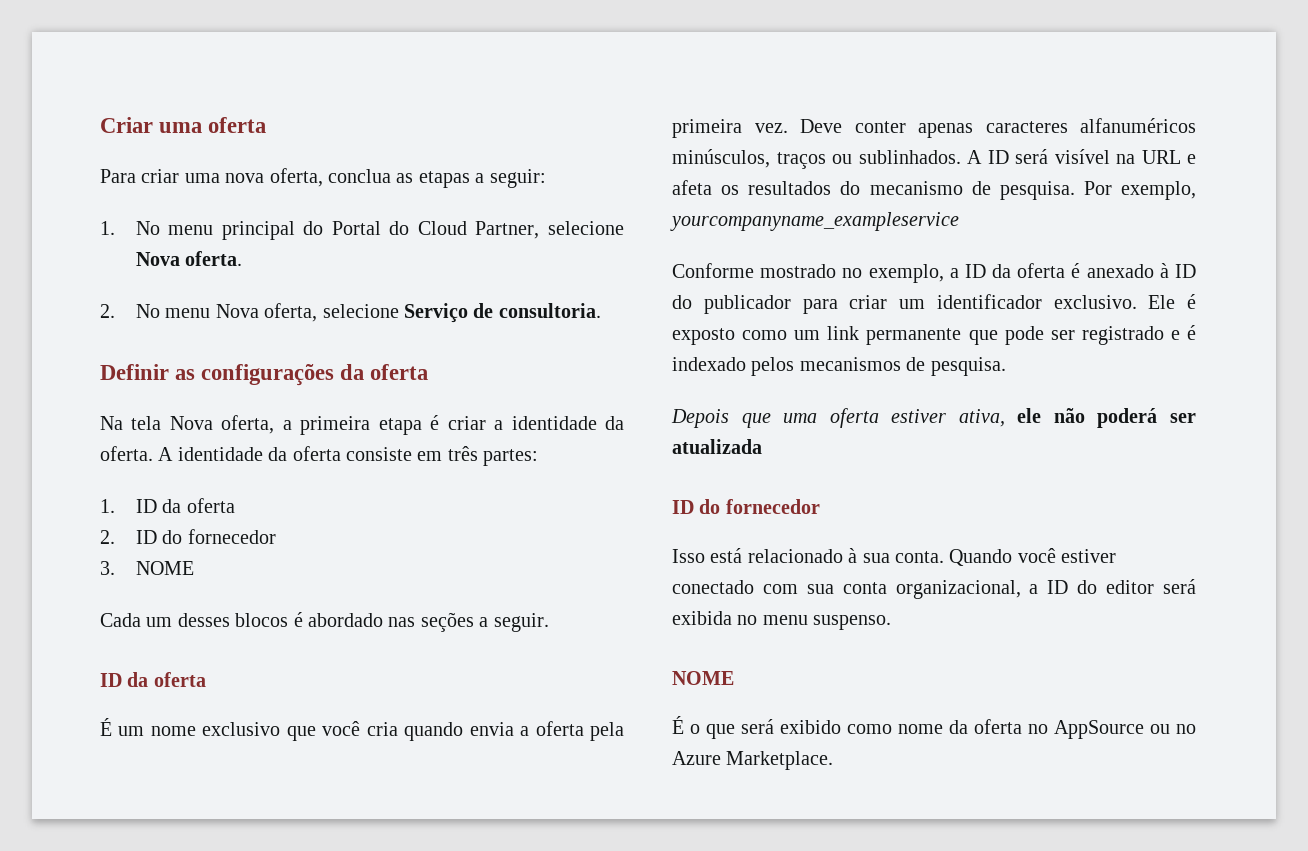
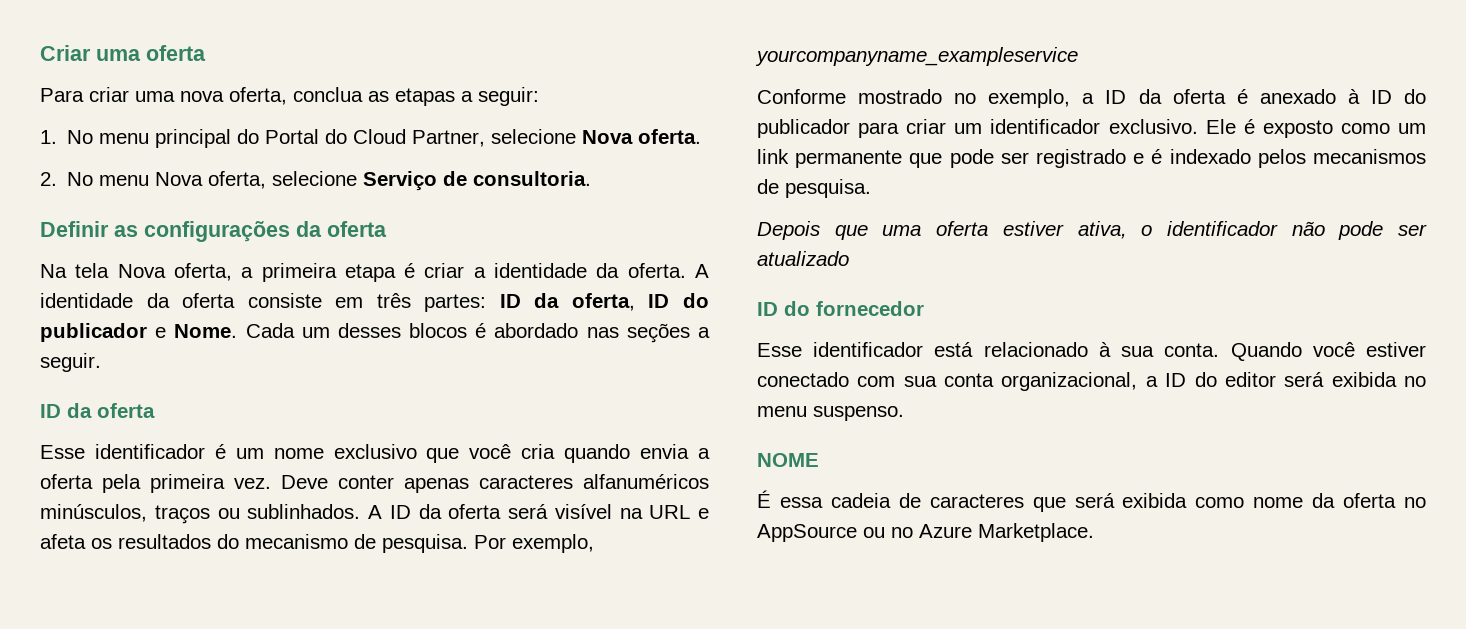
- A identidade da oferta consiste em três partes:
- 1. ID da oferta
- 2. ID do fornecedor
- 3. NOME
- Cada um desses blocos é abordado nas seções a seguir.
+ A identidade da oferta consiste em três partes: ID da oferta, ID do publicador e Nome. Cada um desses blocos é abordado nas seções a seguir.
- É um nome exclusivo que você cria quando envia a oferta pela primeira vez.
+ Esse identificador é um nome exclusivo que você cria quando envia a oferta pela primeira vez.
- A ID será visível na URL e afeta os resultados do mecanismo de pesquisa.
+ A ID da oferta será visível na URL e afeta os resultados do mecanismo de pesquisa.
- Depois que uma oferta estiver ativa, ele não poderá ser atualizada
+ Depois que uma oferta estiver ativa, o identificador não pode ser atualizado
  ID do fornecedor
- Isso está relacionado à sua conta.
+ Esse identificador está relacionado à sua conta.
- É o que será exibido como nome da oferta no AppSource ou no Azure Marketplace.
+ É essa cadeia de caracteres que será exibida como nome da oferta no AppSource ou no Azure Marketplace.

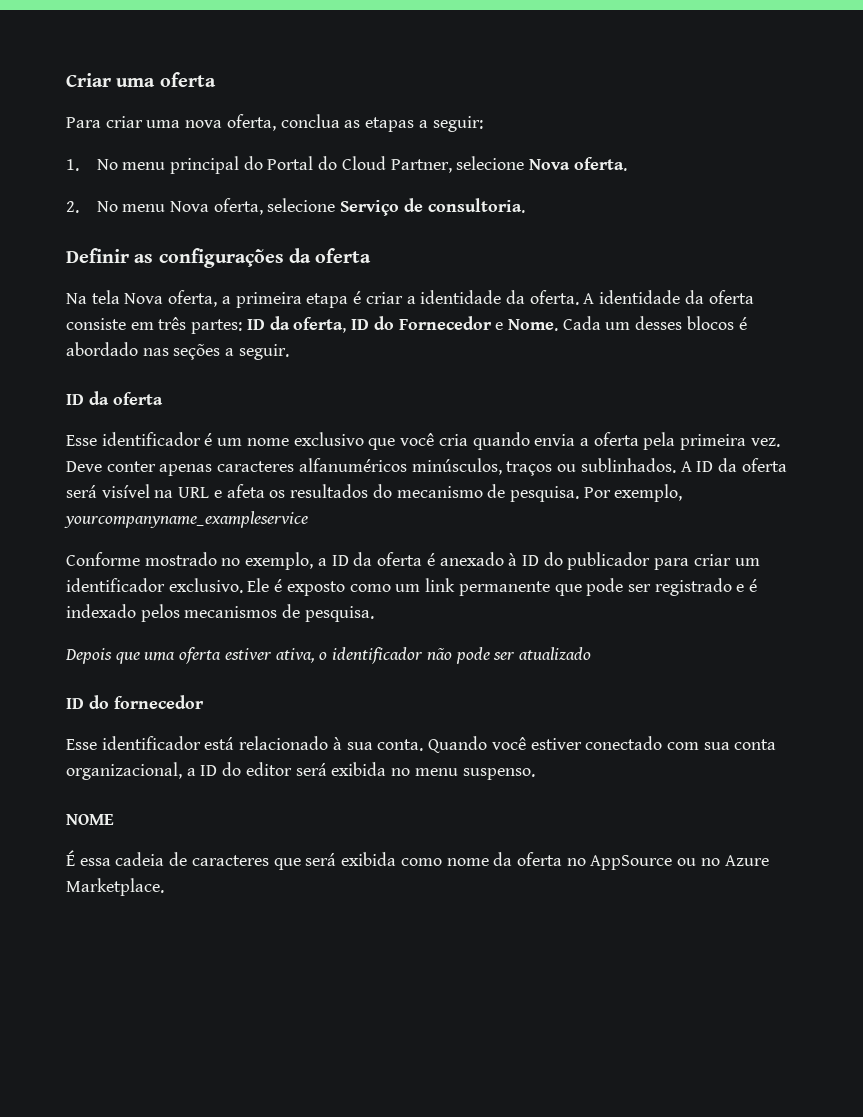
- A identidade da oferta consiste em três partes: ID da oferta, ID do publicador e Nome.
+ A identidade da oferta consiste em três partes: ID da oferta, ID do Fornecedor e Nome.

